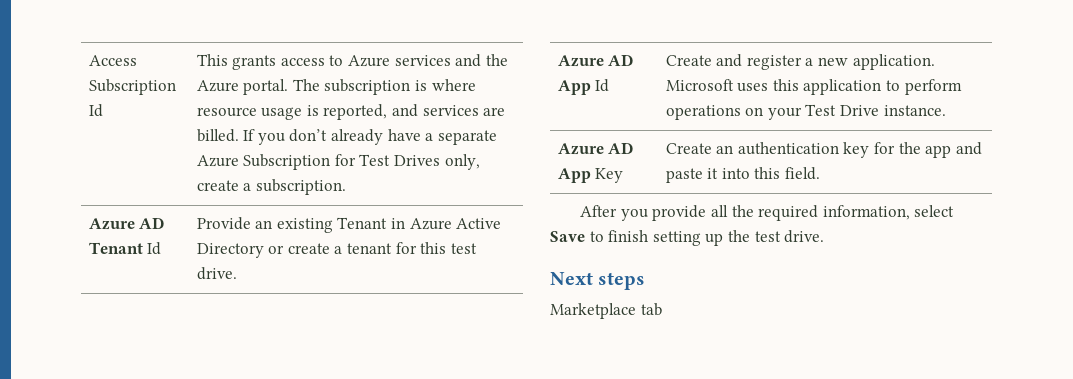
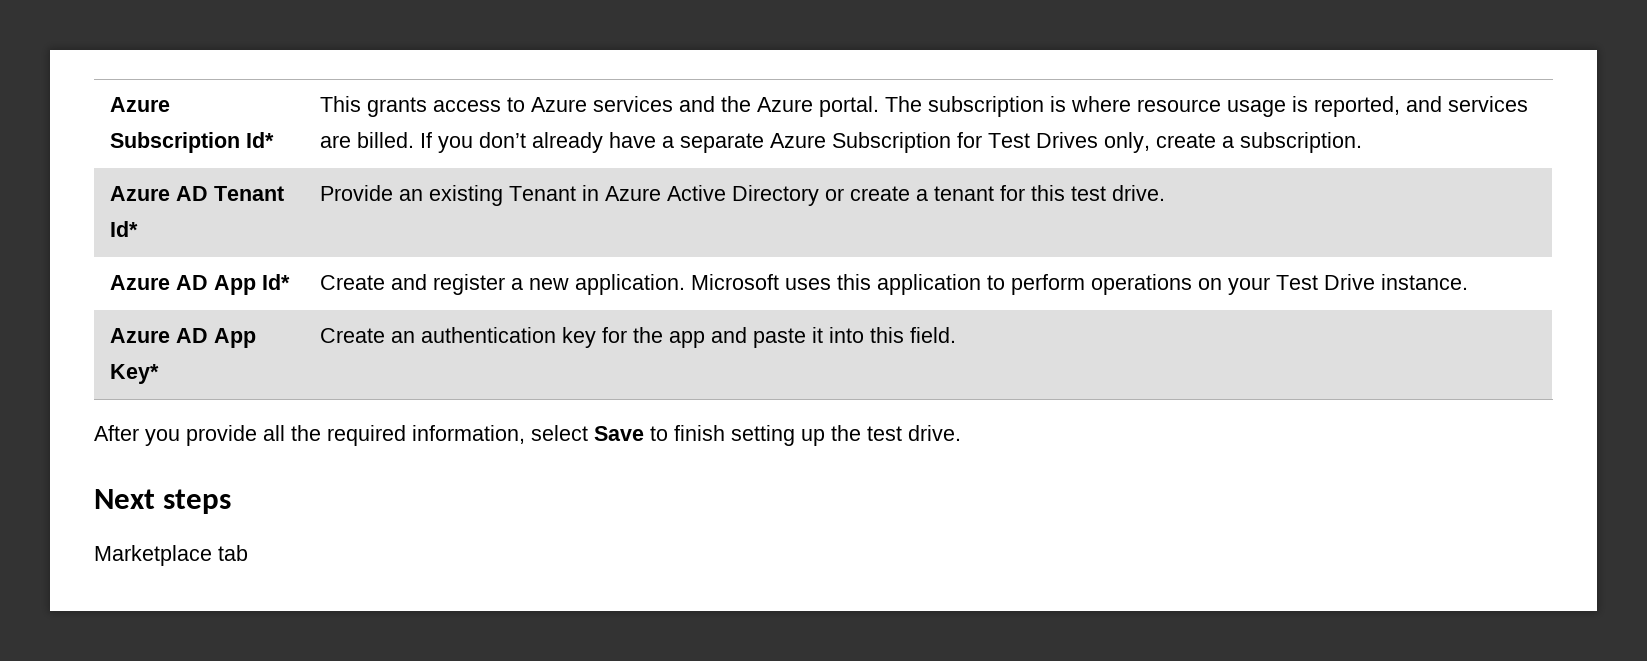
- Access Subscription Id
+ Azure Subscription Id*
- Azure AD Tenant Id | Provide an existing Tenant in Azure Active Directory or create a tenant for this test drive.
+ Azure AD Tenant Id* | Provide an existing Tenant in Azure Active Directory or create a tenant for this test drive.
- Azure AD App Id | Create and register a new application. Microsoft uses this application to perform operations on your Test Drive instance.
+ Azure AD App Id* | Create and register a new application. Microsoft uses this application to perform operations on your Test Drive instance.
- Azure AD App Key | Create an authentication key for the app and paste it into this field.
+ Azure AD App Key* | Create an authentication key for the app and paste it into this field.

